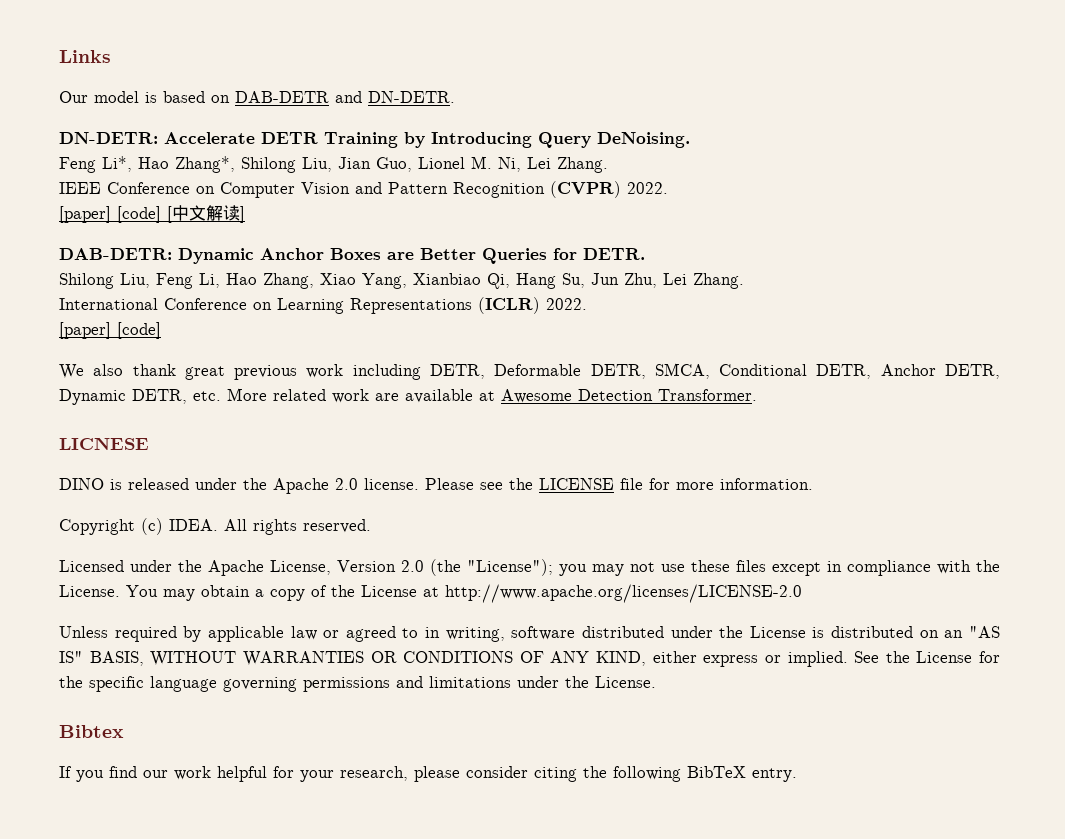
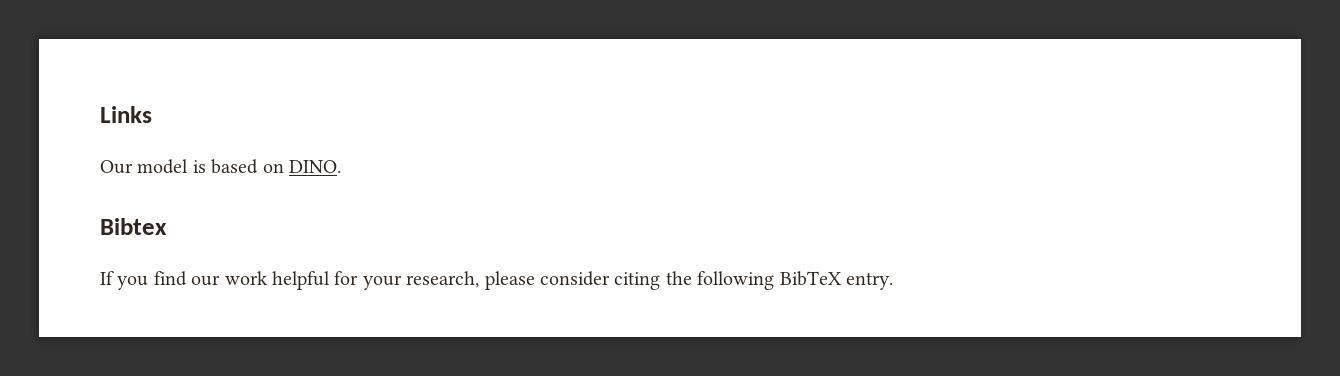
- Our model is based on DAB-DETR and DN-DETR.
- DN-DETR: Accelerate DETR Training by Introducing Query DeNoising.
- Feng Li*, Hao Zhang*, Shilong Liu, Jian Guo, Lionel M. Ni, Lei Zhang.
- IEEE Conference on Computer Vision and Pattern Recognition (CVPR) 2022.
- [paper] [code] [中文解读]
- DAB-DETR: Dynamic Anchor Boxes are Better Queries for DETR.
- Shilong Liu, Feng Li, Hao Zhang, Xiao Yang, Xianbiao Qi, Hang Su, Jun Zhu, Lei Zhang.
- International Conference on Learning Representations (ICLR) 2022.
- [paper] [code]
- We also thank great previous work including DETR, Deformable DETR, SMCA, Conditional DETR, Anchor DETR, Dynamic DETR, etc. More related work are available at Awesome Detection Transformer.
- LICNESE
- DINO is released under the Apache 2.0 license. Please see the LICENSE file for more information.
- Copyright (c) IDEA. All rights reserved.
- Licensed under the Apache License, Version 2.0 (the "License"); you may not use these files except in compliance with the License. You may obtain a copy of the License at http://www.apache.org/licenses/LICENSE-2.0
- Unless required by applicable law or agreed to in writing, software distributed under the License is distributed on an "AS IS" BASIS, WITHOUT WARRANTIES OR CONDITIONS OF ANY KIND, either express or implied. See the License for the specific language governing permissions and limitations under the License.
+ Our model is based on DINO.

